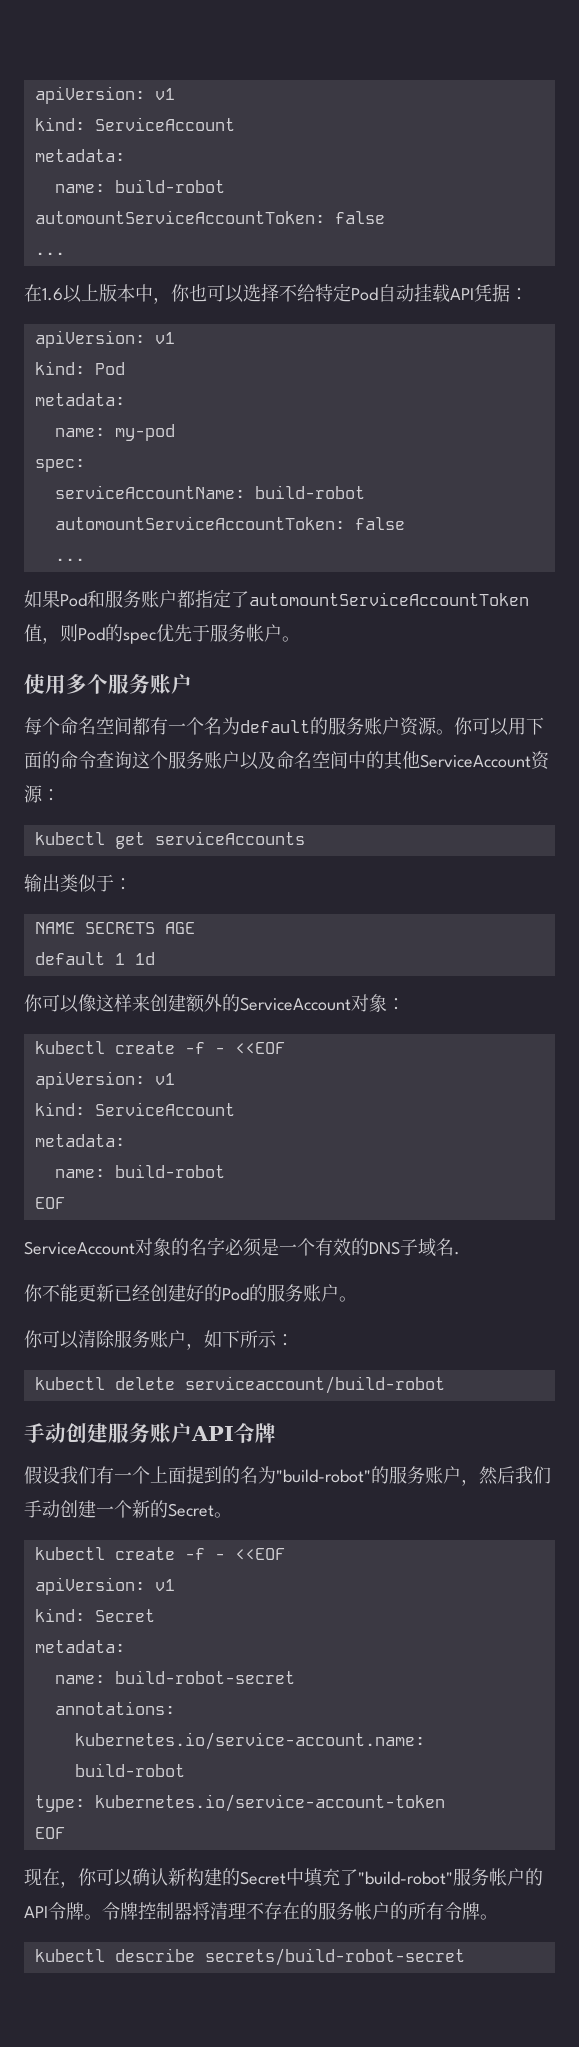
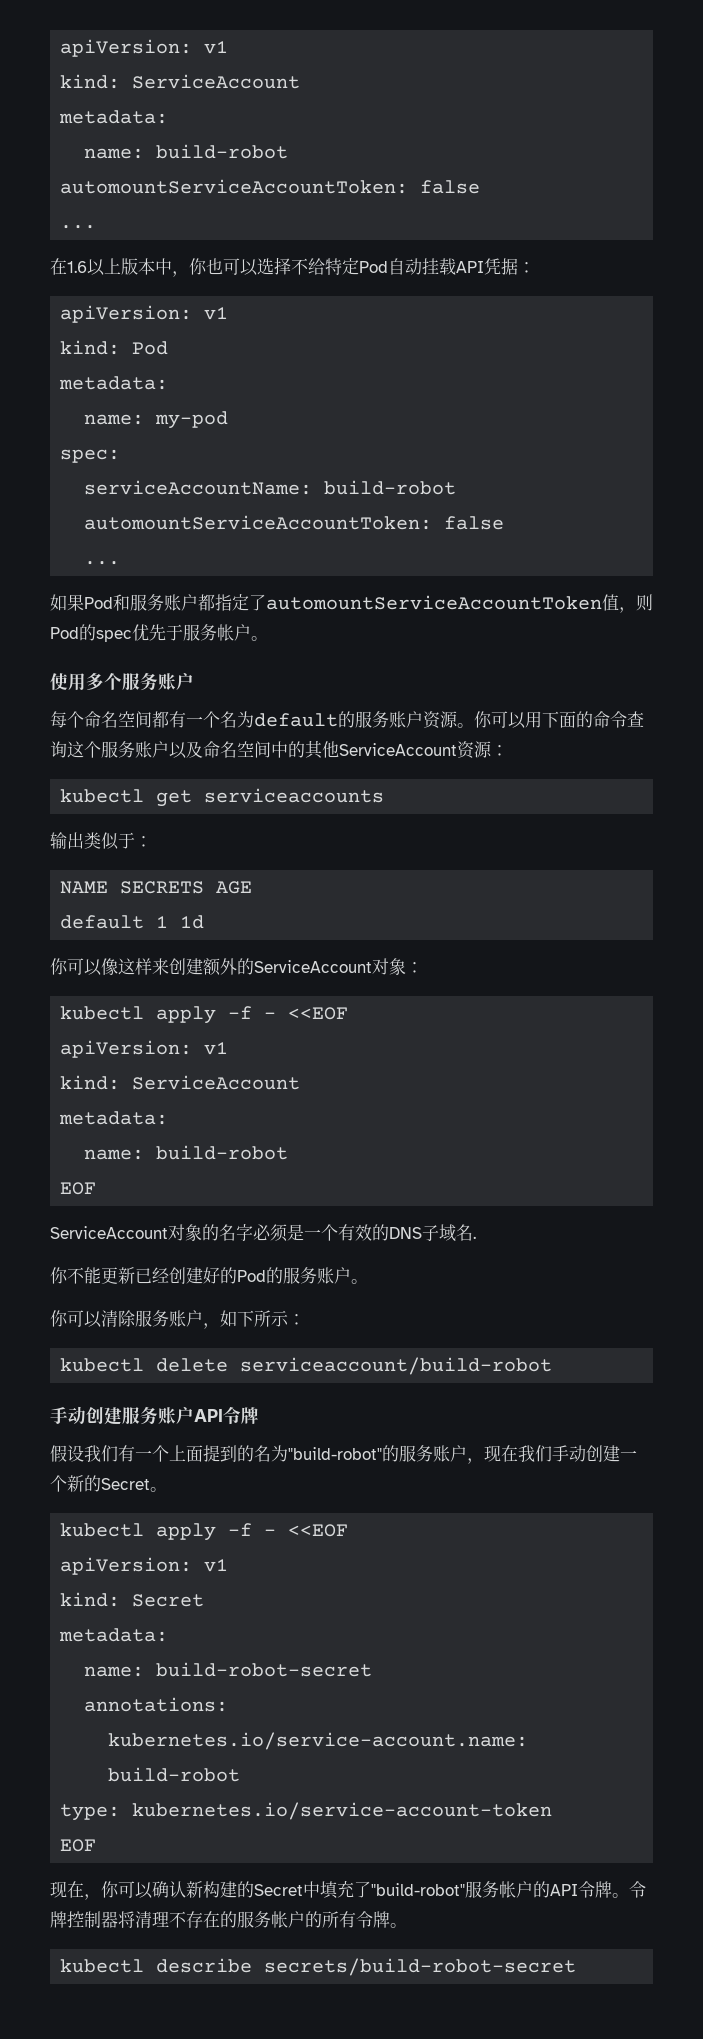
- kubectl get serviceAccounts
+ kubectl get serviceaccounts
  你可以像这样来创建额外的ServiceAccount对象：
- kubectl create -f - <<EOF
+ kubectl apply -f - <<EOF
- 假设我们有一个上面提到的名为"build-robot"的服务账户，然后我们手动创建一个新的Secret。
- kubectl create -f - <<EOF
+ 假设我们有一个上面提到的名为"build-robot"的服务账户，现在我们手动创建一个新的Secret。
+ kubectl apply -f - <<EOF

